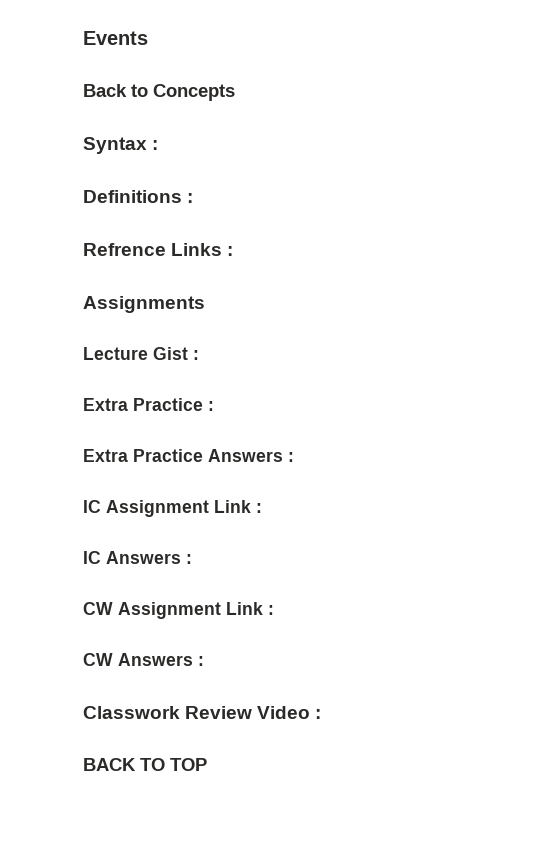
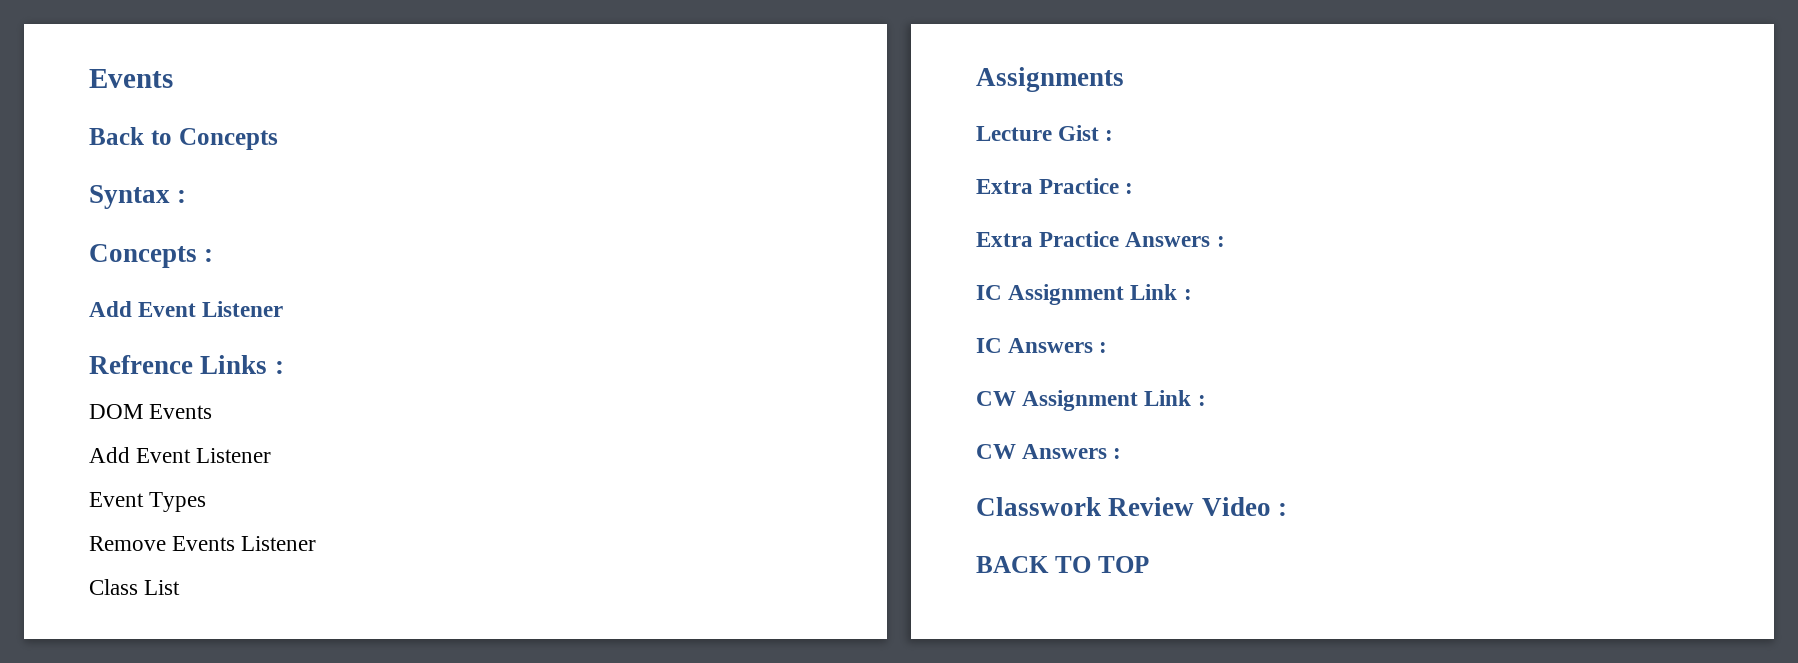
- Definitions :
+ Concepts :
+ Add Event Listener
+ DOM Events
+ Add Event Listener
+ Event Types
+ Remove Events Listener
+ Class List

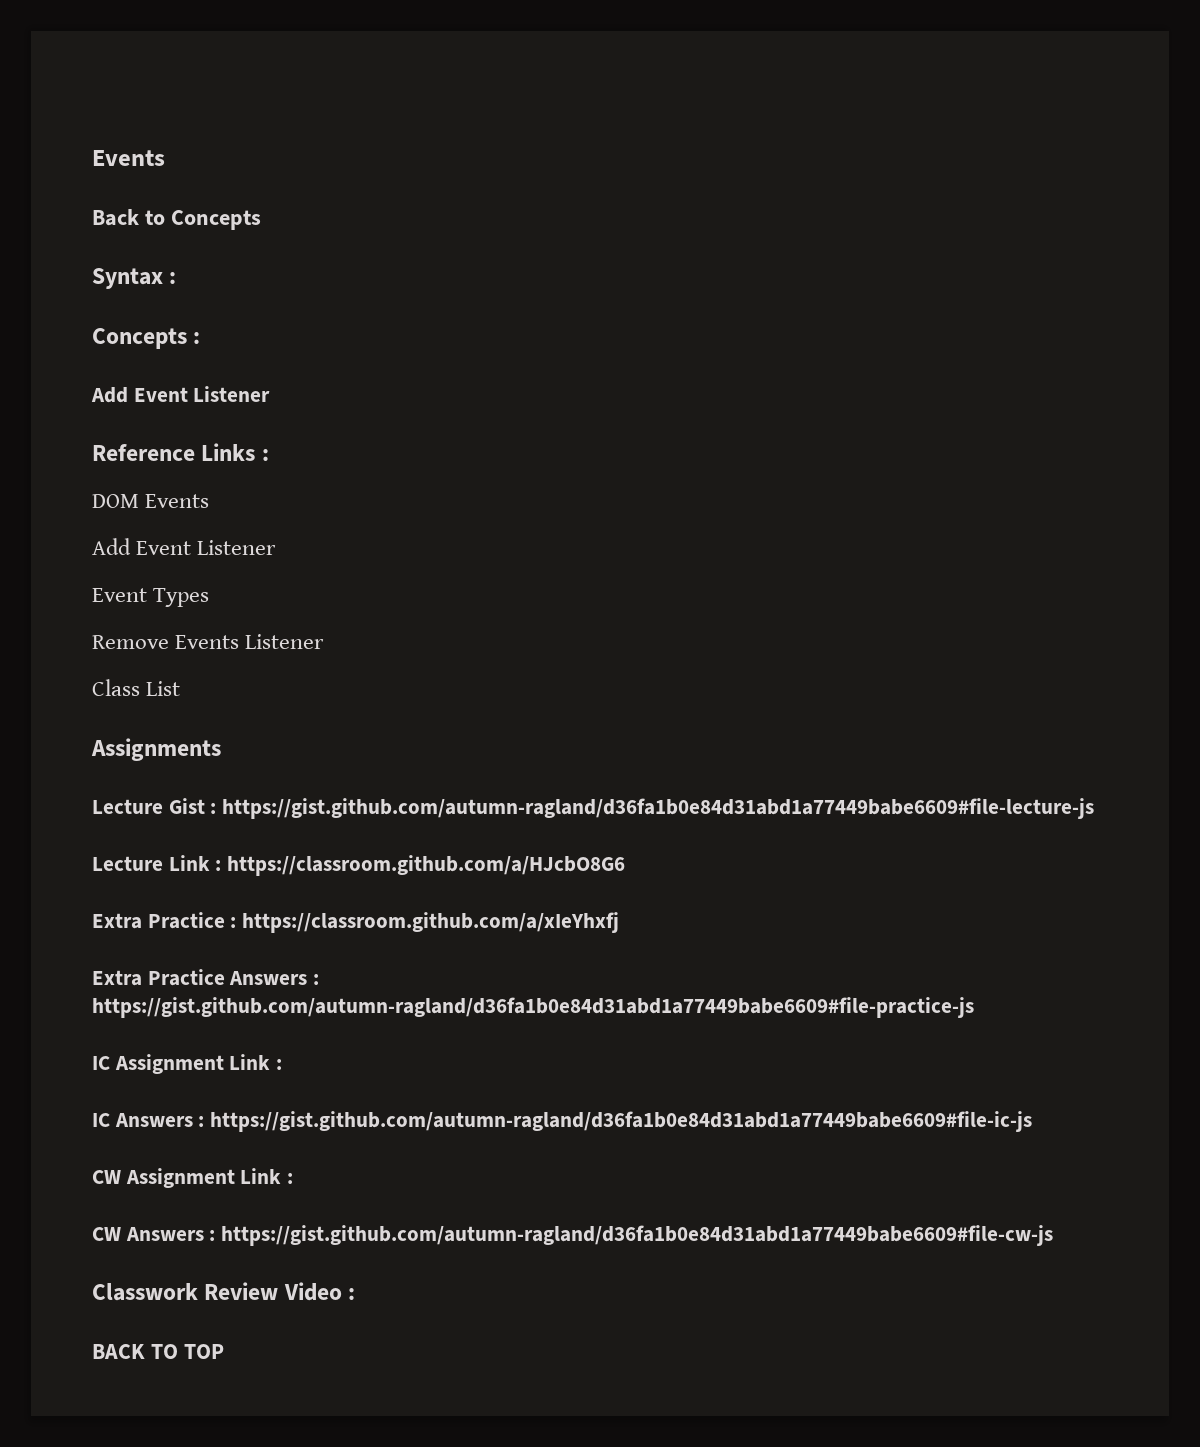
- Refrence Links :
+ Reference Links :
- Lecture Gist :
+ Lecture Gist : https://gist.github.com/autumn-ragland/d36fa1b0e84d31abd1a77449babe6609#file-lecture-js
+ Lecture Link : https://classroom.github.com/a/HJcbO8G6
- Extra Practice :
+ Extra Practice : https://classroom.github.com/a/xIeYhxfj
- Extra Practice Answers :
+ Extra Practice Answers : https://gist.github.com/autumn-ragland/d36fa1b0e84d31abd1a77449babe6609#file-practice-js
- IC Answers :
+ IC Answers : https://gist.github.com/autumn-ragland/d36fa1b0e84d31abd1a77449babe6609#file-ic-js
- CW Answers :
+ CW Answers : https://gist.github.com/autumn-ragland/d36fa1b0e84d31abd1a77449babe6609#file-cw-js

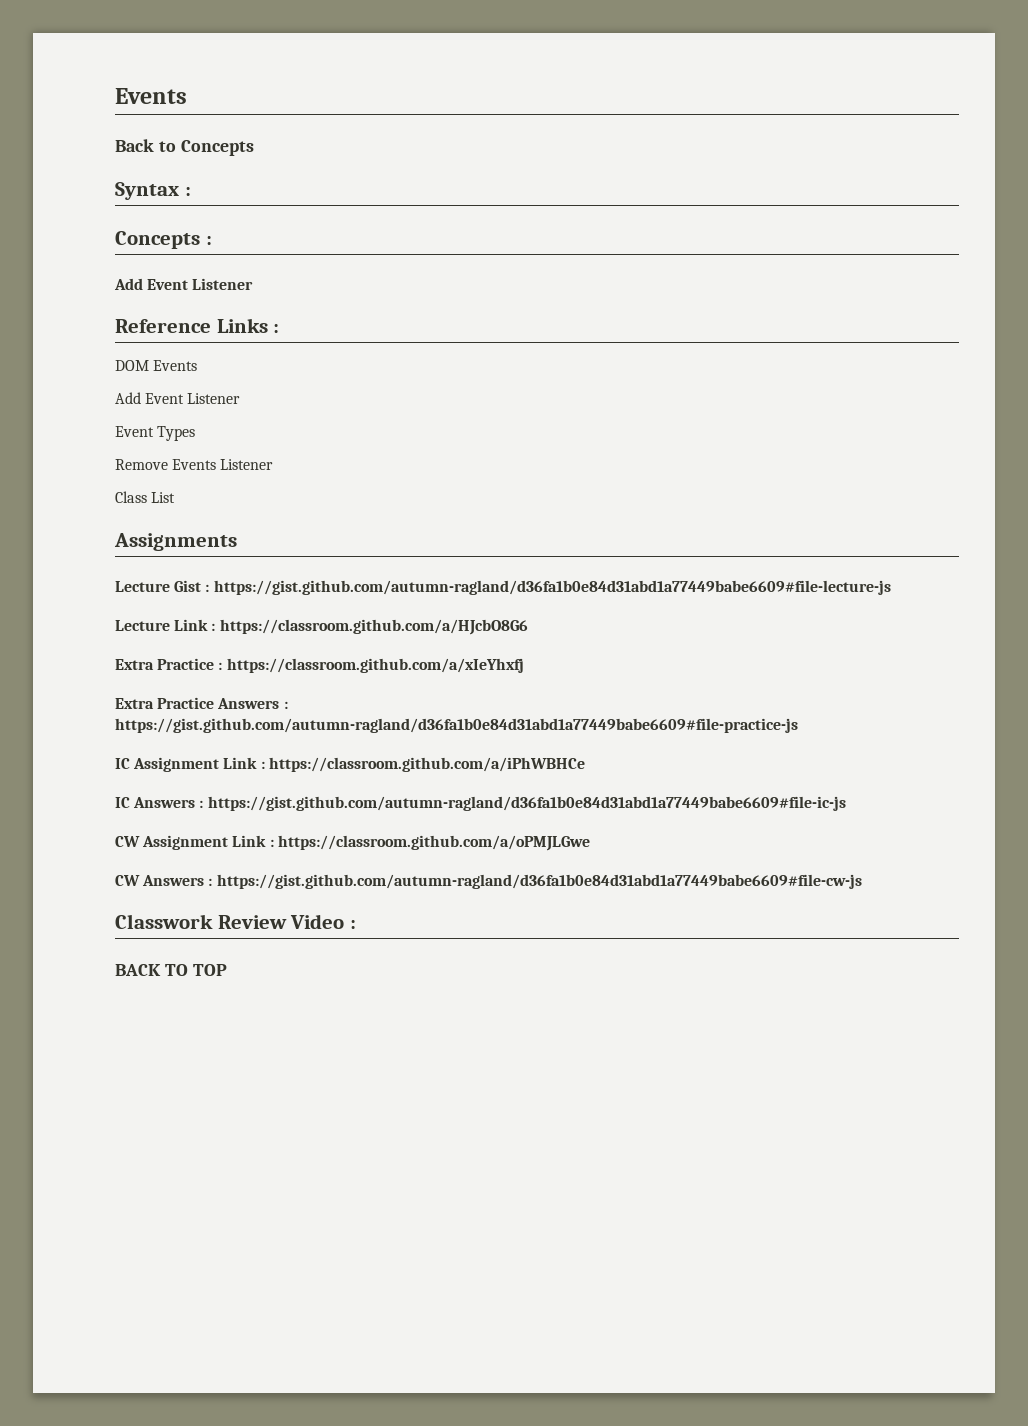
- IC Assignment Link :
+ IC Assignment Link : https://classroom.github.com/a/iPhWBHCe
- CW Assignment Link :
+ CW Assignment Link : https://classroom.github.com/a/oPMJLGwe

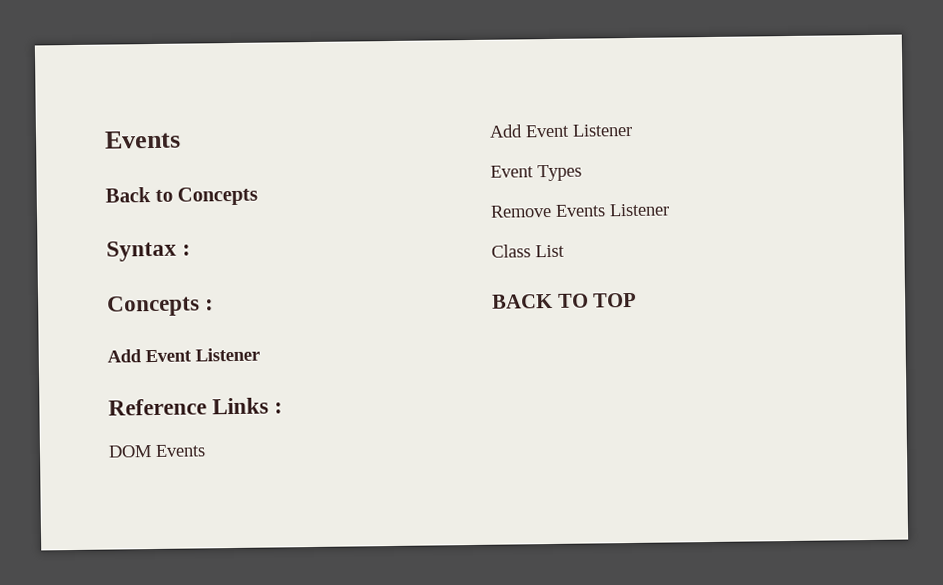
- Assignments
- Lecture Gist : https://gist.github.com/autumn-ragland/d36fa1b0e84d31abd1a77449babe6609#file-lecture-js
- Lecture Link : https://classroom.github.com/a/HJcbO8G6
- Extra Practice : https://classroom.github.com/a/xIeYhxfj
- Extra Practice Answers : https://gist.github.com/autumn-ragland/d36fa1b0e84d31abd1a77449babe6609#file-practice-js
- IC Assignment Link : https://classroom.github.com/a/iPhWBHCe
- IC Answers : https://gist.github.com/autumn-ragland/d36fa1b0e84d31abd1a77449babe6609#file-ic-js
- CW Assignment Link : https://classroom.github.com/a/oPMJLGwe
- CW Answers : https://gist.github.com/autumn-ragland/d36fa1b0e84d31abd1a77449babe6609#file-cw-js
- Classwork Review Video :

